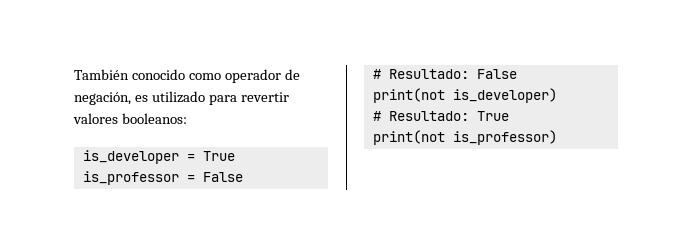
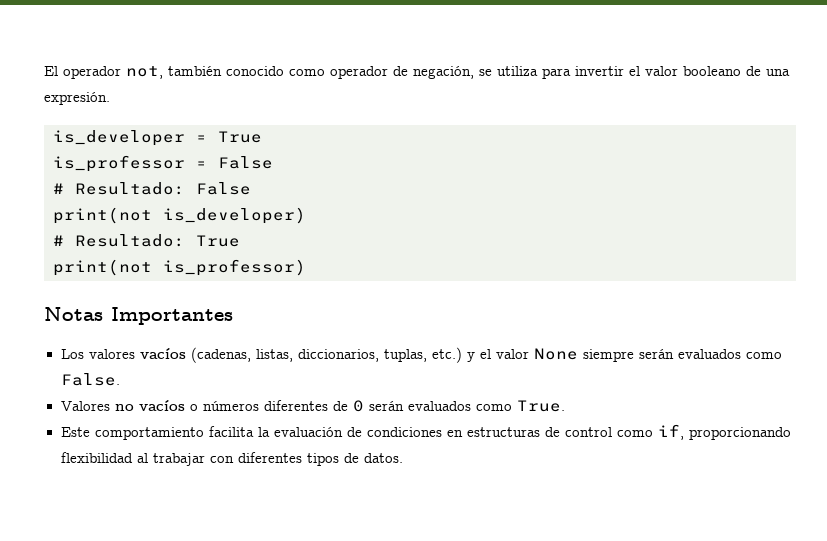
- También conocido como operador de negación, es utilizado para revertir valores booleanos:
+ El operador not, también conocido como operador de negación, se utiliza para invertir el valor booleano de una expresión.
+ Notas Importantes
+ Los valores vacíos (cadenas, listas, diccionarios, tuplas, etc.) y el valor None siempre serán evaluados como False.
+ Valores no vacíos o números diferentes de 0 serán evaluados como True.
+ Este comportamiento facilita la evaluación de condiciones en estructuras de control como if, proporcionando flexibilidad al trabajar con diferentes tipos de datos.

